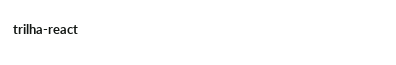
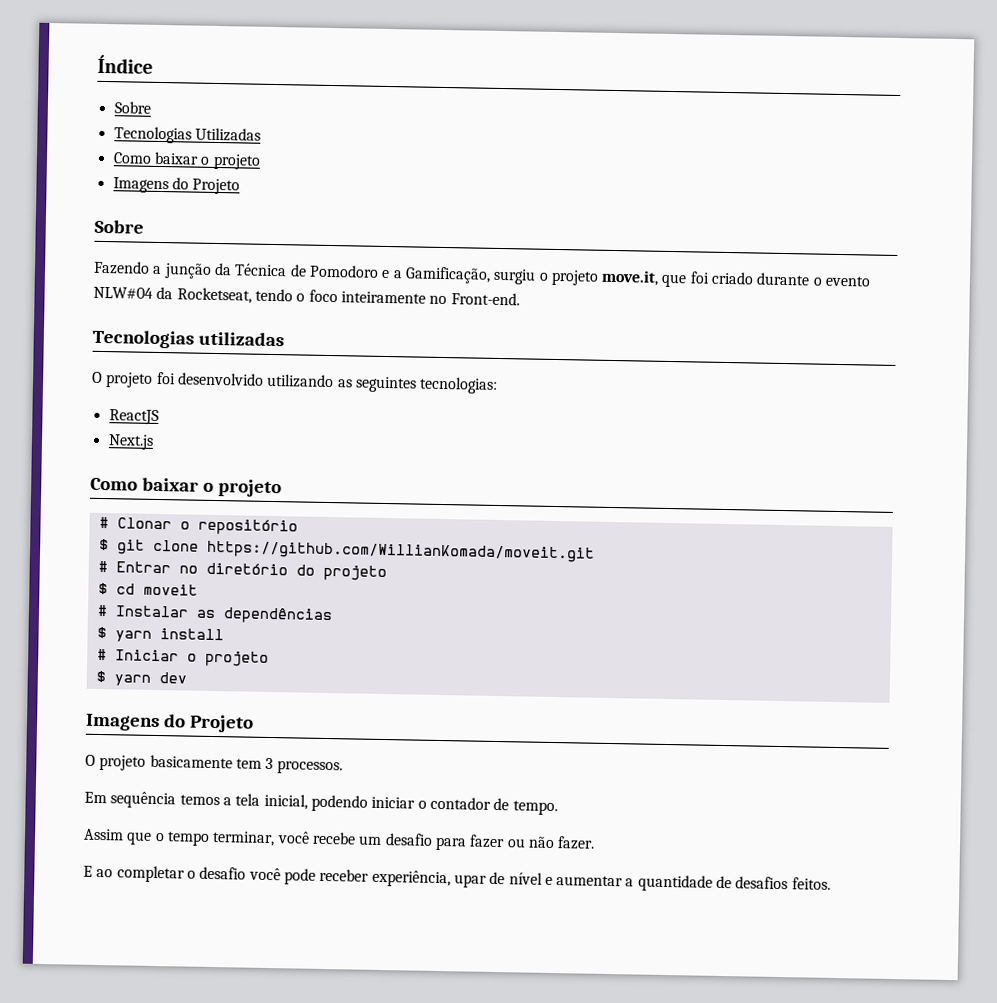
- trilha-react
+ Índice
+ Sobre
+ Tecnologias Utilizadas
+ Como baixar o projeto
+ Imagens do Projeto
+ Sobre
+ Fazendo a junção da Técnica de Pomodoro e a Gamificação, surgiu o projeto move.it, que foi criado durante o evento NLW#04 da Rocketseat, tendo o foco inteiramente no Front-end.
+ Tecnologias utilizadas
+ O projeto foi desenvolvido utilizando as seguintes tecnologias:
+ ReactJS
+ Next.js
+ Como baixar o projeto
+ # Clonar o repositório
+ $ git clone https://github.com/WillianKomada/moveit.git
+ # Entrar no diretório do projeto
+ $ cd moveit
+ # Instalar as dependências
+ $ yarn install
+ # Iniciar o projeto
+ $ yarn dev
+ Imagens do Projeto
+ O projeto basicamente tem 3 processos.
+ Em sequência temos a tela inicial, podendo iniciar o contador de tempo.
+ Assim que o tempo terminar, você recebe um desafio para fazer ou não fazer.
+ E ao completar o desafio você pode receber experiência, upar de nível e aumentar a quantidade de desafios feitos.

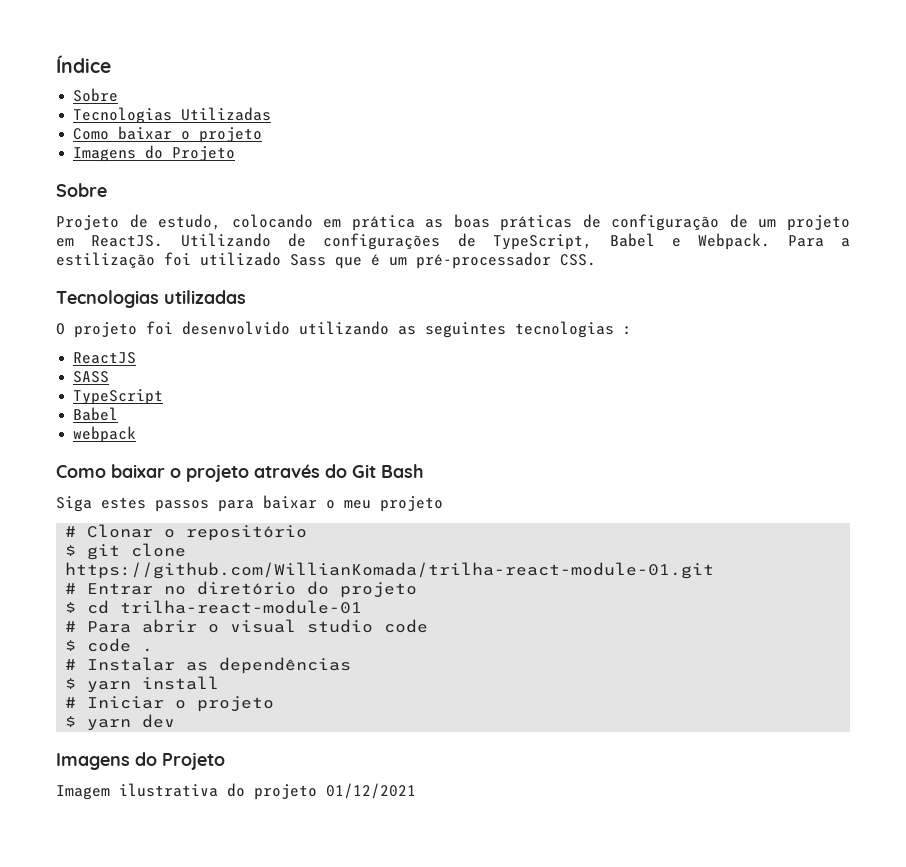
- Fazendo a junção da Técnica de Pomodoro e a Gamificação, surgiu o projeto move.it, que foi criado durante o evento NLW#04 da Rocketseat, tendo o foco inteiramente no Front-end.
+ Projeto de estudo, colocando em prática as boas práticas de configuração de um projeto em ReactJS. Utilizando de configurações de TypeScript, Babel e Webpack. Para a estilização foi utilizado Sass que é um pré-processador CSS.
- O projeto foi desenvolvido utilizando as seguintes tecnologias:
+ O projeto foi desenvolvido utilizando as seguintes tecnologias :
- Next.js
- Como baixar o projeto
+ SASS
+ TypeScript
+ Babel
+ webpack
+ Como baixar o projeto através do Git Bash
+ Siga estes passos para baixar o meu projeto
- $ git clone https://github.com/WillianKomada/moveit.git
+ $ git clone https://github.com/WillianKomada/trilha-react-module-01.git
- $ cd moveit
+ $ cd trilha-react-module-01
+ # Para abrir o visual studio code
+ $ code .
- O projeto basicamente tem 3 processos.
- Em sequência temos a tela inicial, podendo iniciar o contador de tempo.
- Assim que o tempo terminar, você recebe um desafio para fazer ou não fazer.
- E ao completar o desafio você pode receber experiência, upar de nível e aumentar a quantidade de desafios feitos.
+ Imagem ilustrativa do projeto 01/12/2021

